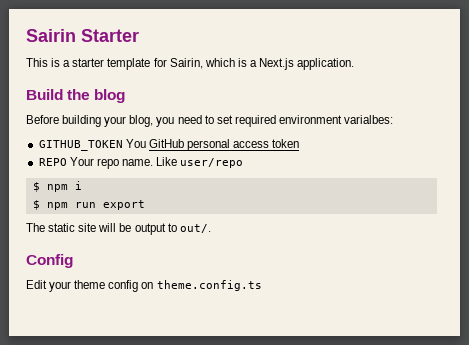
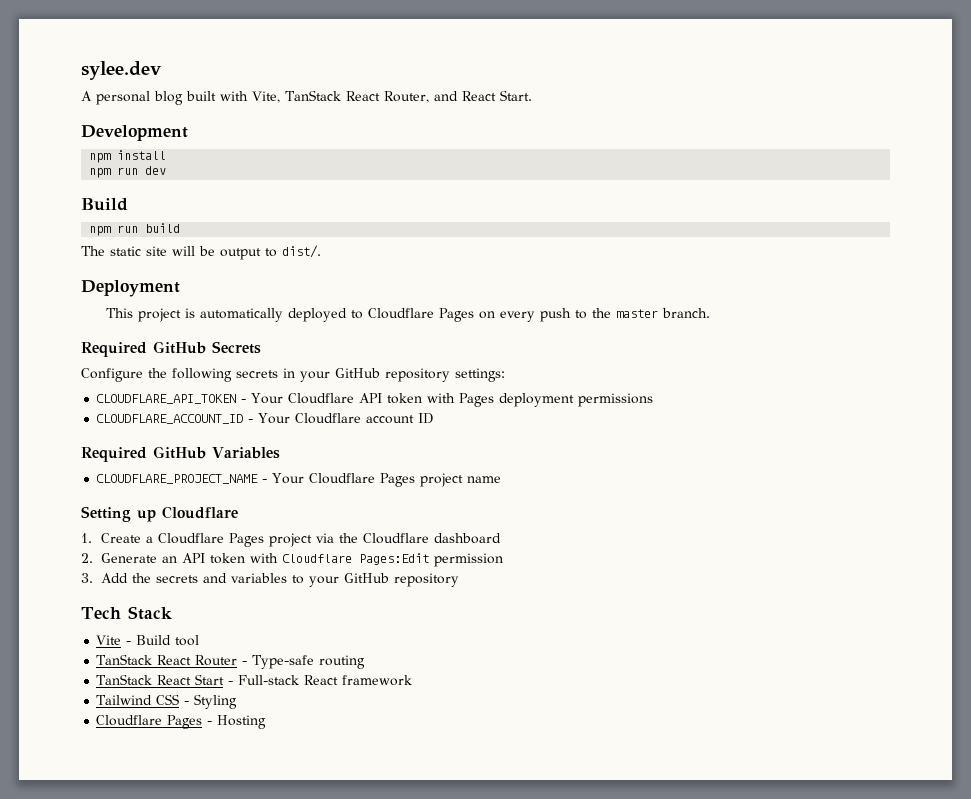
- Sairin Starter
- This is a starter template for Sairin, which is a Next.js application.
- Build the blog
- Before building your blog, you need to set required environment varialbes:
- GITHUB_TOKEN You GitHub personal access token
- REPO Your repo name. Like user/repo
- $ npm i
- $ npm run export
+ sylee.dev
+ A personal blog built with Vite, TanStack React Router, and React Start.
+ Development
+ npm install
+ npm run dev
+ Build
+ npm run build
- The static site will be output to out/.
- Config
- Edit your theme config on theme.config.ts
+ The static site will be output to dist/.
+ Deployment
+ This project is automatically deployed to Cloudflare Pages on every push to the master branch.
+ Required GitHub Secrets
+ Configure the following secrets in your GitHub repository settings:
+ CLOUDFLARE_API_TOKEN - Your Cloudflare API token with Pages deployment permissions
+ CLOUDFLARE_ACCOUNT_ID - Your Cloudflare account ID
+ Required GitHub Variables
+ CLOUDFLARE_PROJECT_NAME - Your Cloudflare Pages project name
+ Setting up Cloudflare
+ 1. Create a Cloudflare Pages project via the Cloudflare dashboard
+ 2. Generate an API token with Cloudflare Pages:Edit permission
+ 3. Add the secrets and variables to your GitHub repository
+ Tech Stack
+ Vite - Build tool
+ TanStack React Router - Type-safe routing
+ TanStack React Start - Full-stack React framework
+ Tailwind CSS - Styling
+ Cloudflare Pages - Hosting

